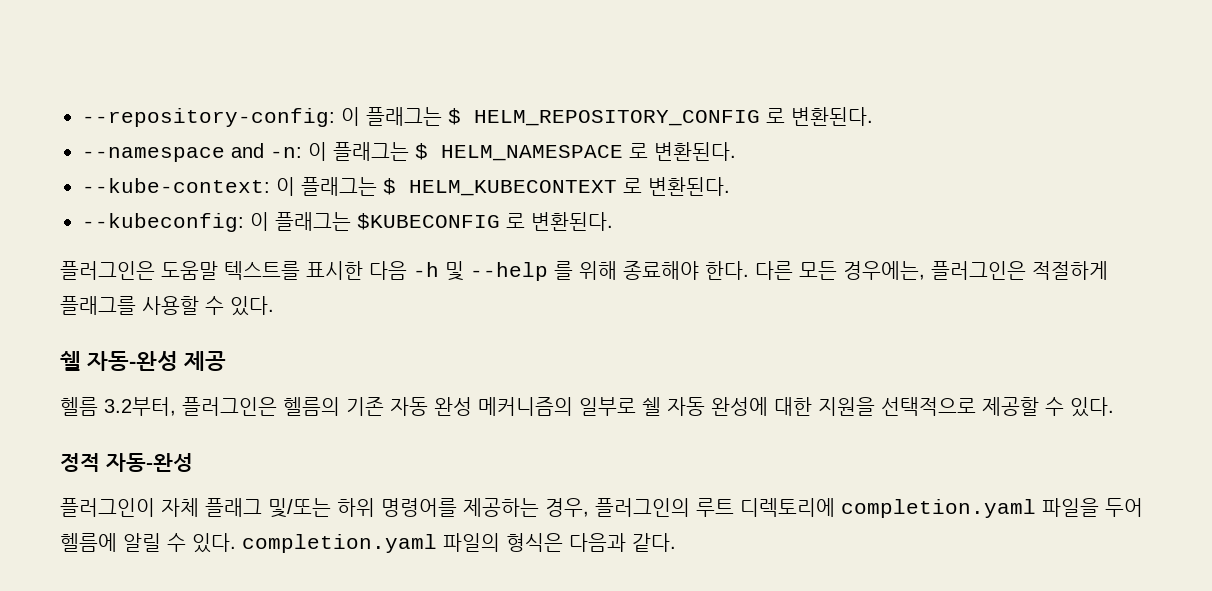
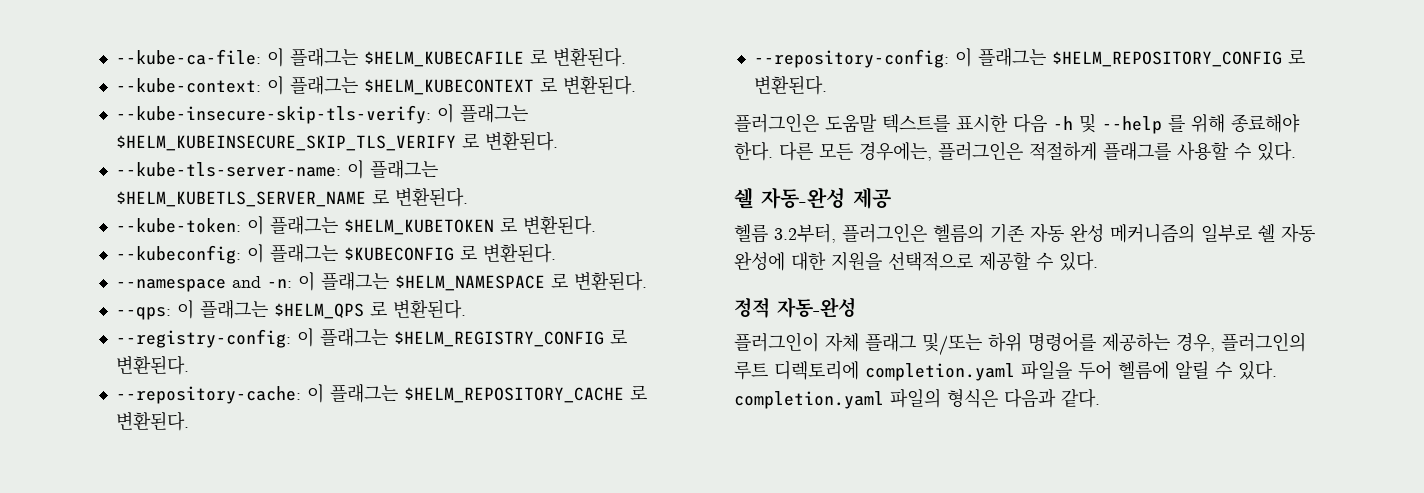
- --repository-config: 이 플래그는 $ HELM_REPOSITORY_CONFIG 로 변환된다.
+ --kube-ca-file: 이 플래그는 $HELM_KUBECAFILE 로 변환된다.
+ --kube-context: 이 플래그는 $HELM_KUBECONTEXT 로 변환된다.
+ --kube-insecure-skip-tls-verify: 이 플래그는 $HELM_KUBEINSECURE_SKIP_TLS_VERIFY 로 변환된다.
+ --kube-tls-server-name: 이 플래그는 $HELM_KUBETLS_SERVER_NAME 로 변환된다.
+ --kube-token: 이 플래그는 $HELM_KUBETOKEN 로 변환된다.
+ --kubeconfig: 이 플래그는 $KUBECONFIG 로 변환된다.
- --namespace and -n: 이 플래그는 $ HELM_NAMESPACE 로 변환된다.
- --kube-context: 이 플래그는 $ HELM_KUBECONTEXT 로 변환된다.
- --kubeconfig: 이 플래그는 $KUBECONFIG 로 변환된다.
+ --namespace and -n: 이 플래그는 $HELM_NAMESPACE 로 변환된다.
+ --qps: 이 플래그는 $HELM_QPS 로 변환된다.
+ --registry-config: 이 플래그는 $HELM_REGISTRY_CONFIG 로 변환된다.
+ --repository-cache: 이 플래그는 $HELM_REPOSITORY_CACHE 로 변환된다.
+ --repository-config: 이 플래그는 $HELM_REPOSITORY_CONFIG 로 변환된다.

